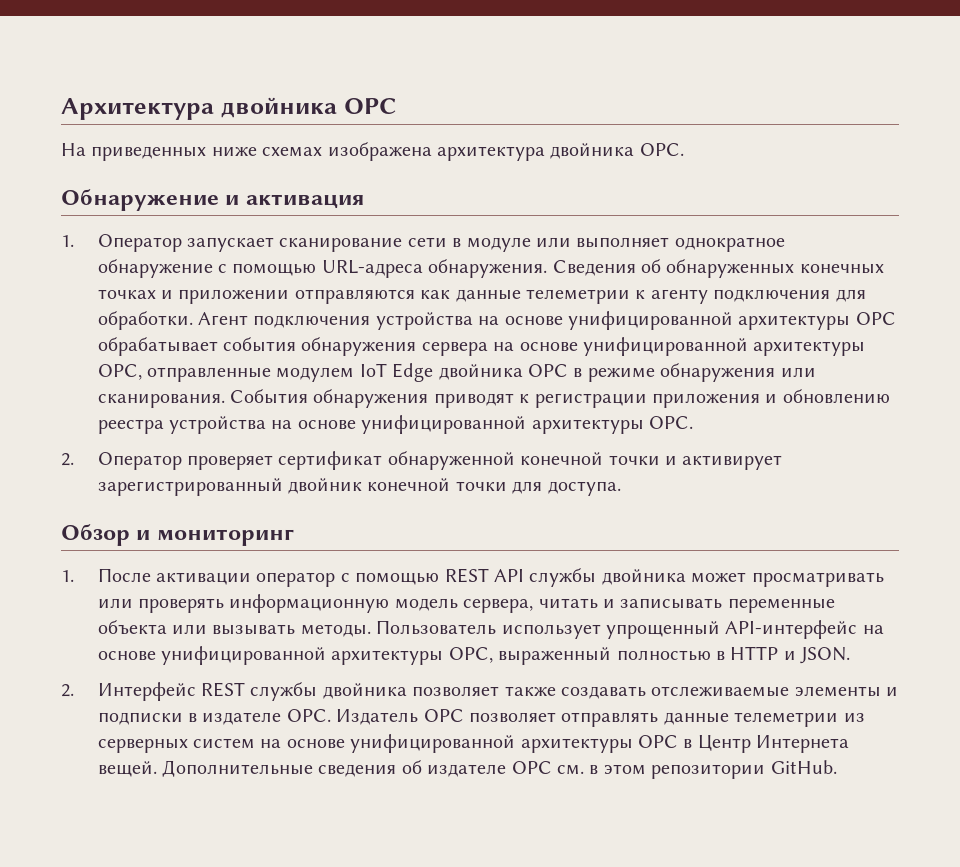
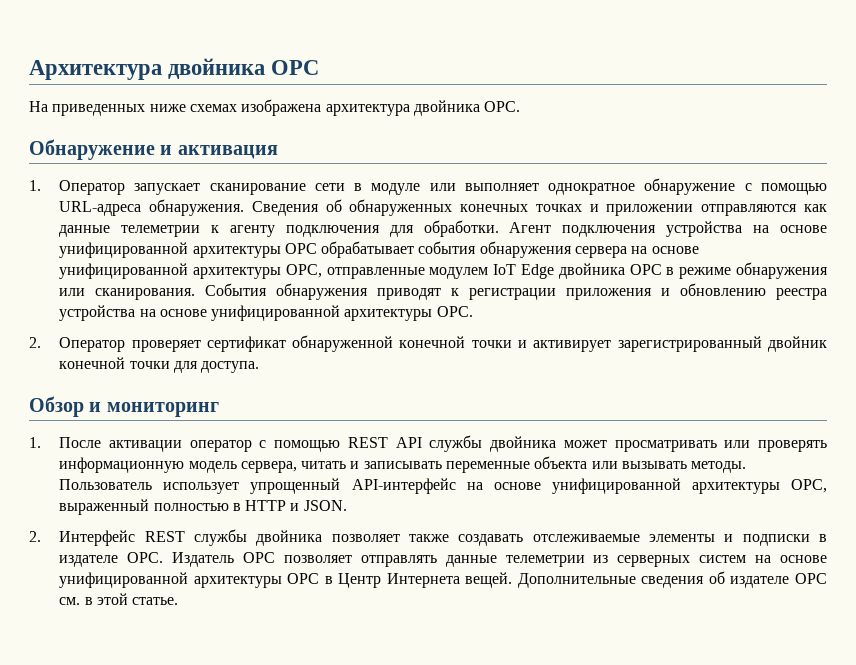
- Дополнительные сведения об издателе OPC см. в этом репозитории GitHub.
+ Дополнительные сведения об издателе OPC см. в этой статье.

